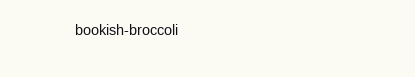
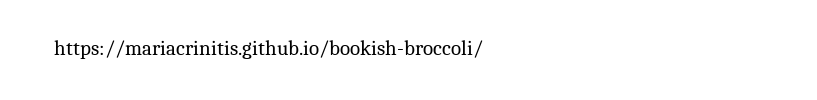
- bookish-broccoli
+ https://mariacrinitis.github.io/bookish-broccoli/

